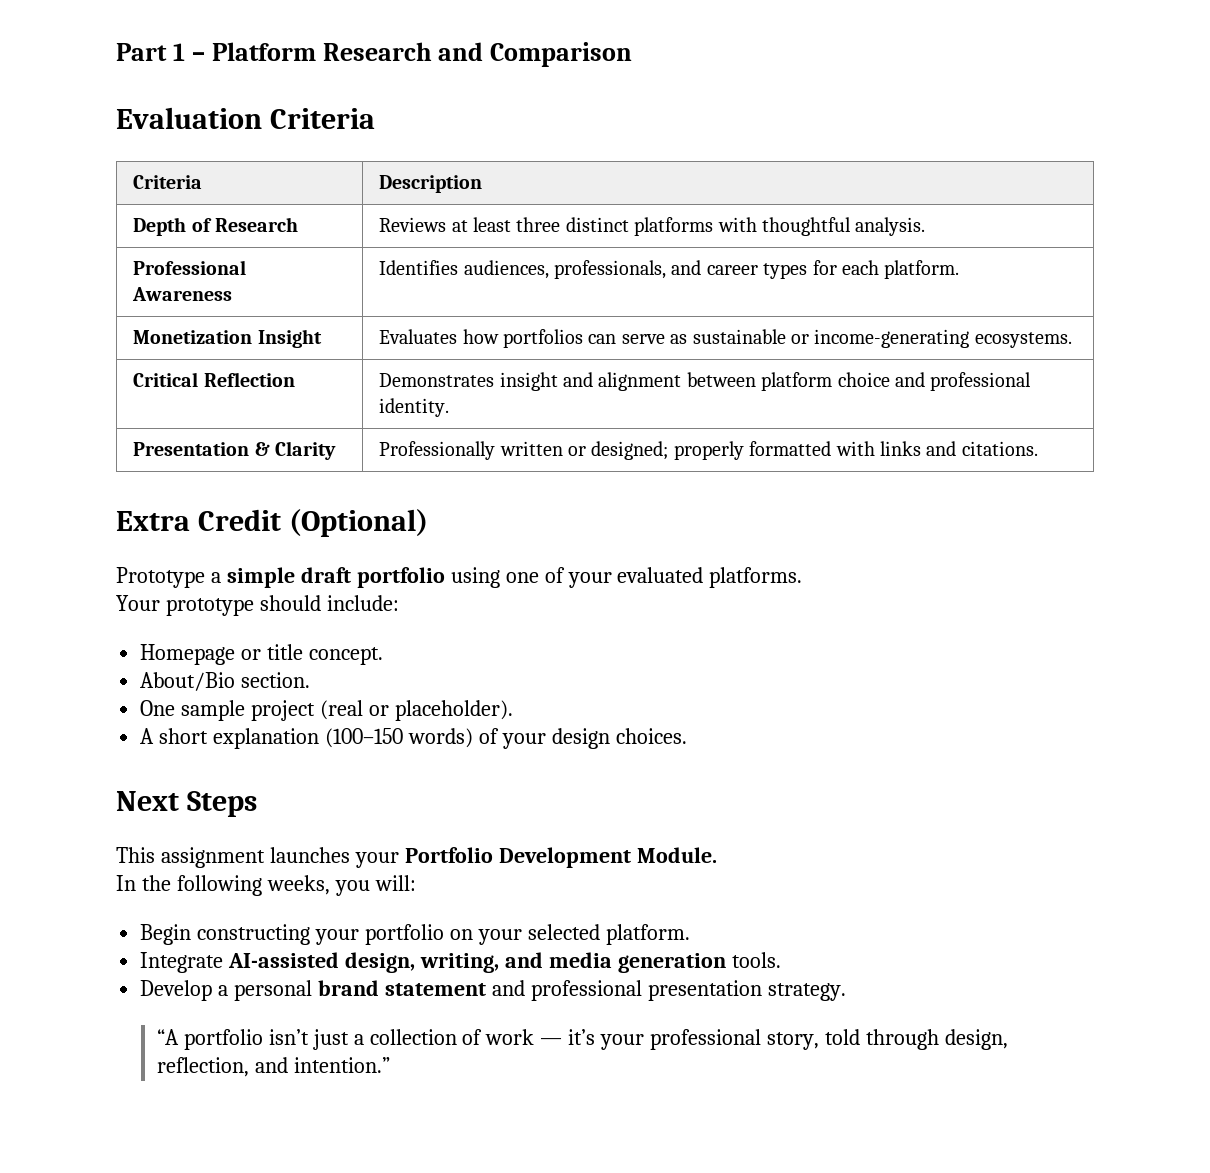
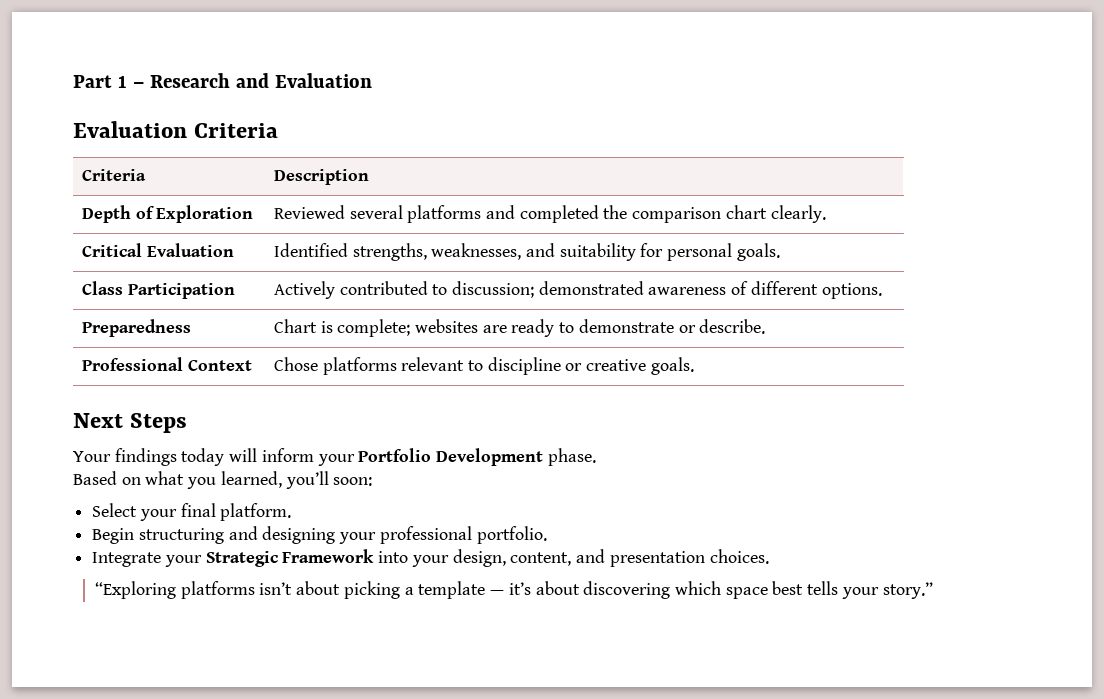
- Part 1 – Platform Research and Comparison
+ Part 1 – Research and Evaluation
- Depth of Research | Reviews at least three distinct platforms with thoughtful analysis.
- Professional Awareness | Identifies audiences, professionals, and career types for each platform.
- Monetization Insight | Evaluates how portfolios can serve as sustainable or income-generating ecosystems.
- Critical Reflection | Demonstrates insight and alignment between platform choice and professional identity.
- Presentation & Clarity | Professionally written or designed; properly formatted with links and citations.
- Extra Credit (Optional)
- Prototype a simple draft portfolio using one of your evaluated platforms.
- Your prototype should include:
- Homepage or title concept.
- About/Bio section.
- One sample project (real or placeholder).
- A short explanation (100–150 words) of your design choices.
+ Depth of Exploration | Reviewed several platforms and completed the comparison chart clearly.
+ Critical Evaluation | Identified strengths, weaknesses, and suitability for personal goals.
+ Class Participation | Actively contributed to discussion; demonstrated awareness of different options.
+ Preparedness | Chart is complete; websites are ready to demonstrate or describe.
+ Professional Context | Chose platforms relevant to discipline or creative goals.
  Next Steps
- This assignment launches your Portfolio Development Module.
- In the following weeks, you will:
- Begin constructing your portfolio on your selected platform.
- Integrate AI-assisted design, writing, and media generation tools.
- Develop a personal brand statement and professional presentation strategy.
- “A portfolio isn’t just a collection of work — it’s your professional story, told through design, reflection, and intention.”
+ Your findings today will inform your Portfolio Development phase.
+ Based on what you learned, you’ll soon:
+ Select your final platform.
+ Begin structuring and designing your professional portfolio.
+ Integrate your Strategic Framework into your design, content, and presentation choices.
+ “Exploring platforms isn’t about picking a template — it’s about discovering which space best tells your story.”

